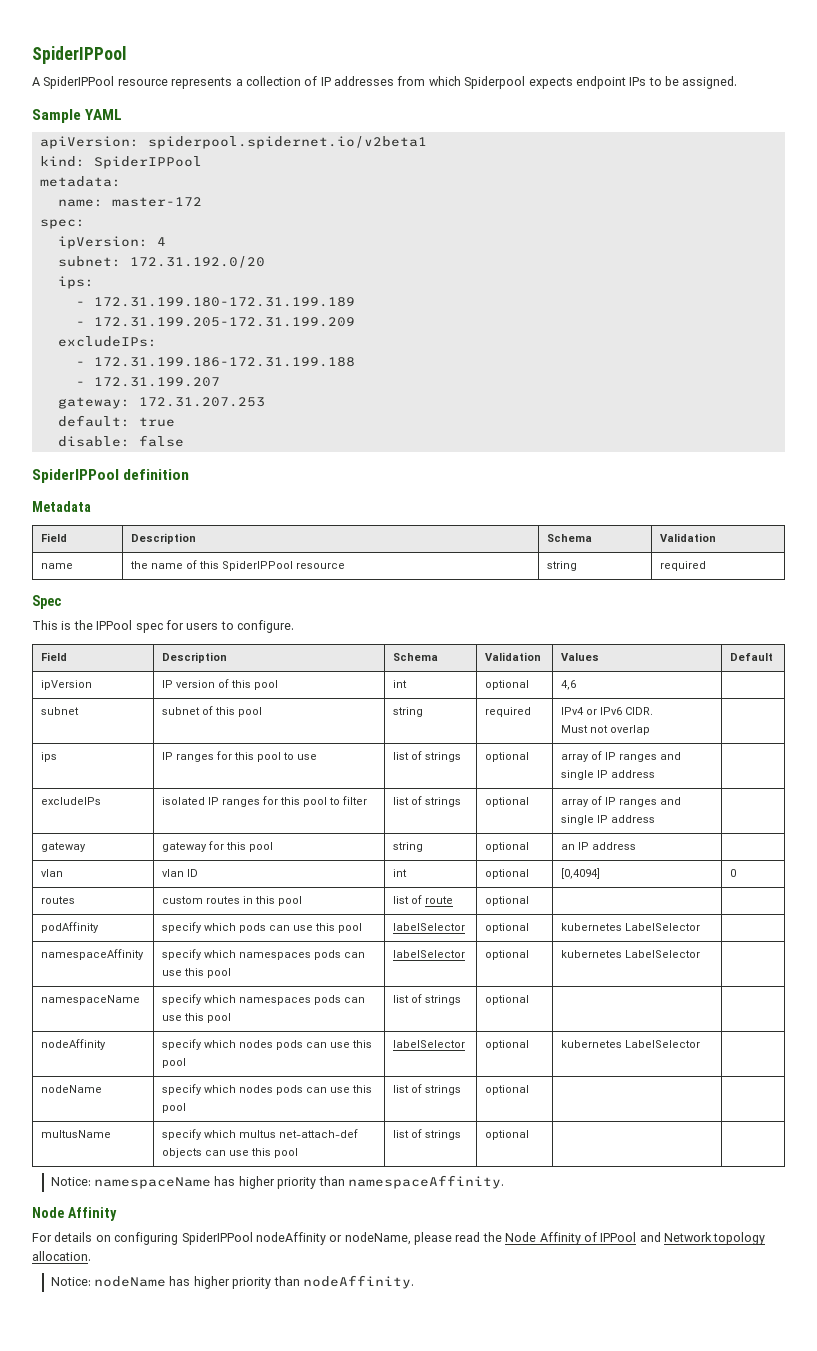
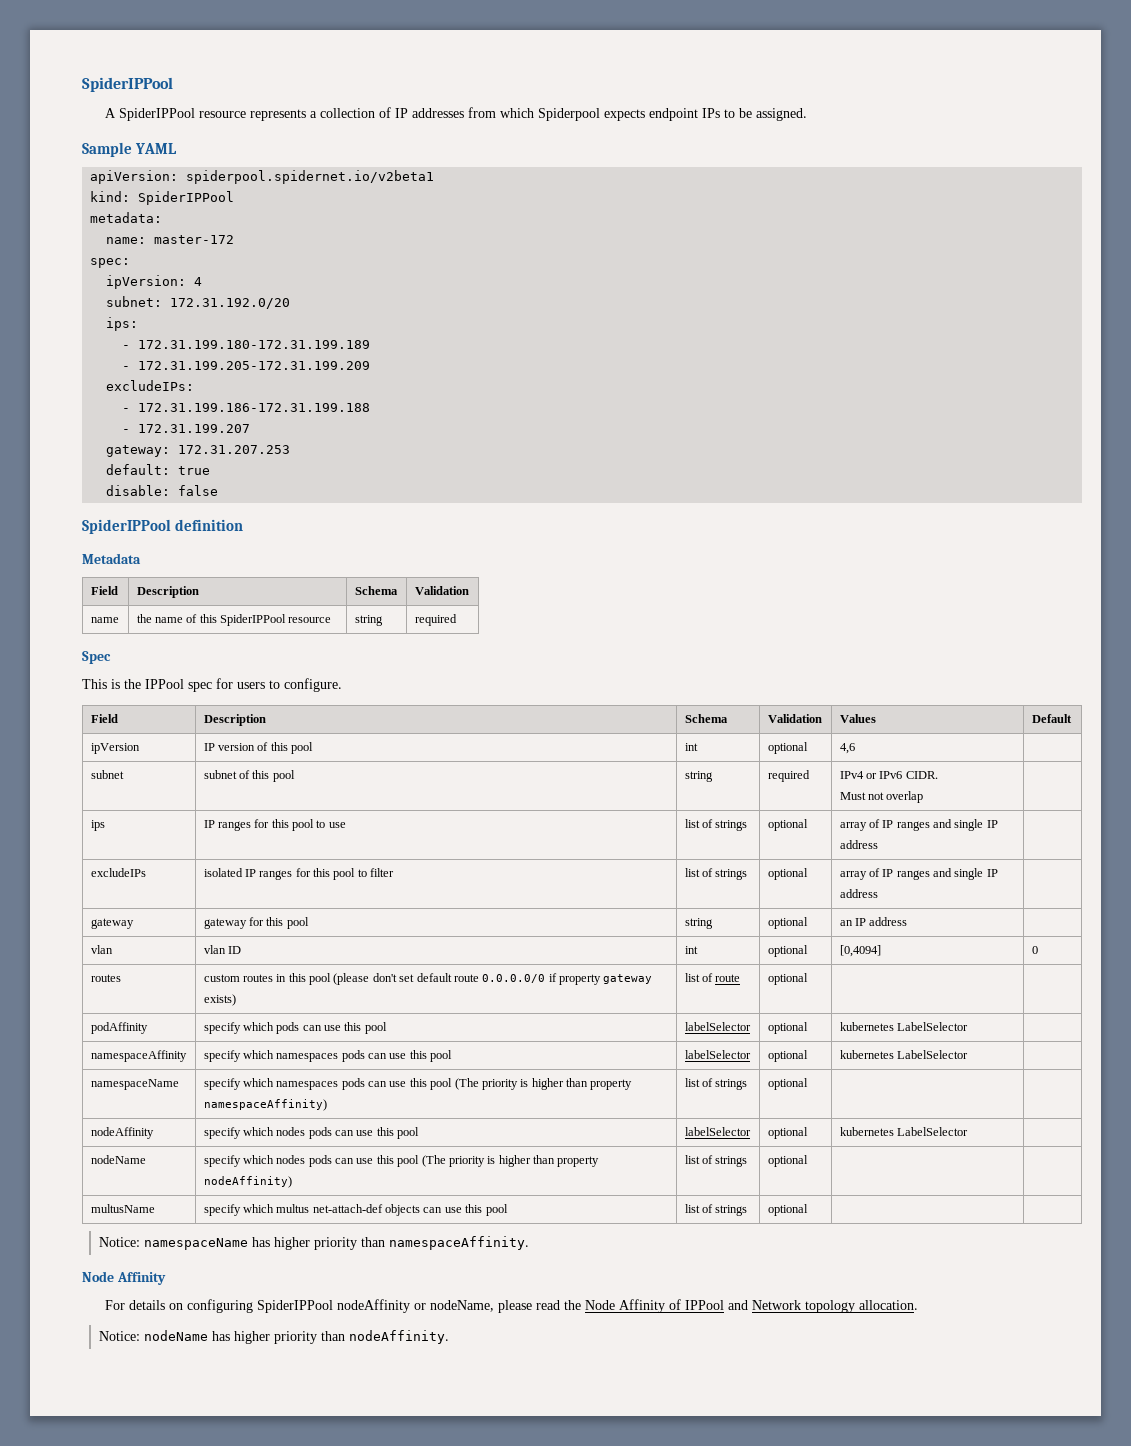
- routes | custom routes in this pool | list of route | optional | |
+ routes | custom routes in this pool (please don't set default route 0.0.0.0/0 if property gateway exists) | list of route | optional | |
- namespaceName | specify which namespaces pods can use this pool | list of strings | optional | |
+ namespaceName | specify which namespaces pods can use this pool (The priority is higher than property namespaceAffinity) | list of strings | optional | |
- nodeName | specify which nodes pods can use this pool | list of strings | optional | |
+ nodeName | specify which nodes pods can use this pool (The priority is higher than property nodeAffinity) | list of strings | optional | |

